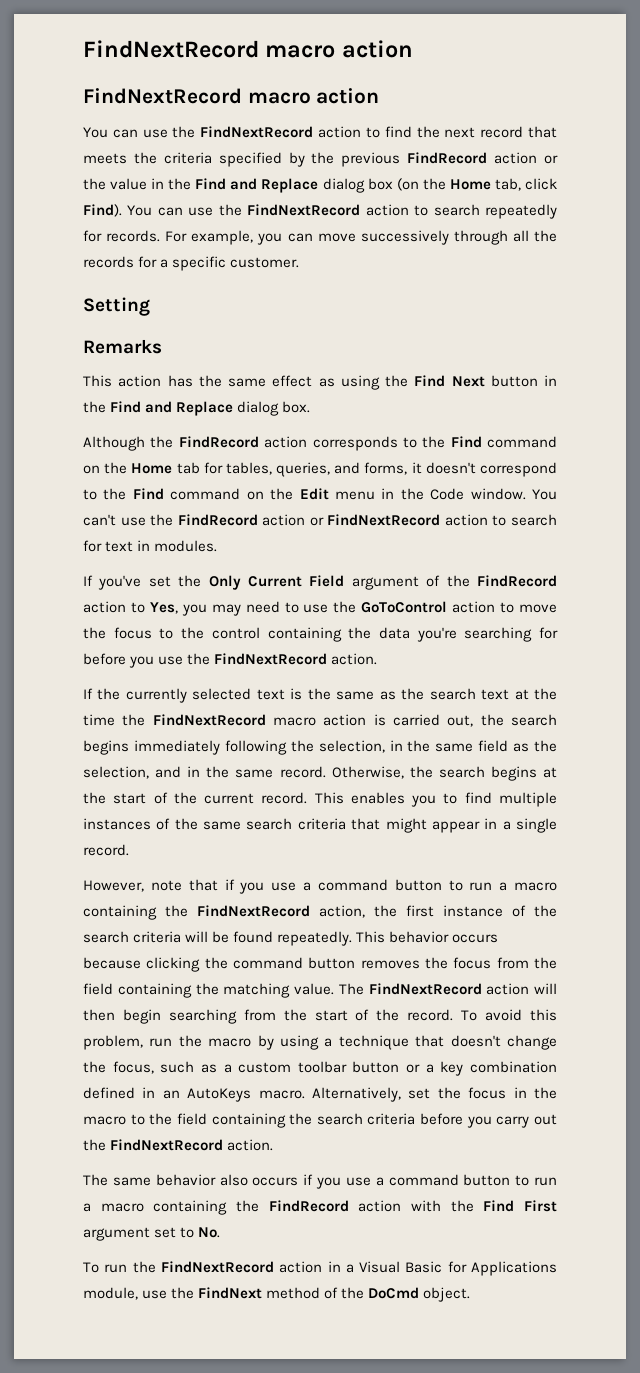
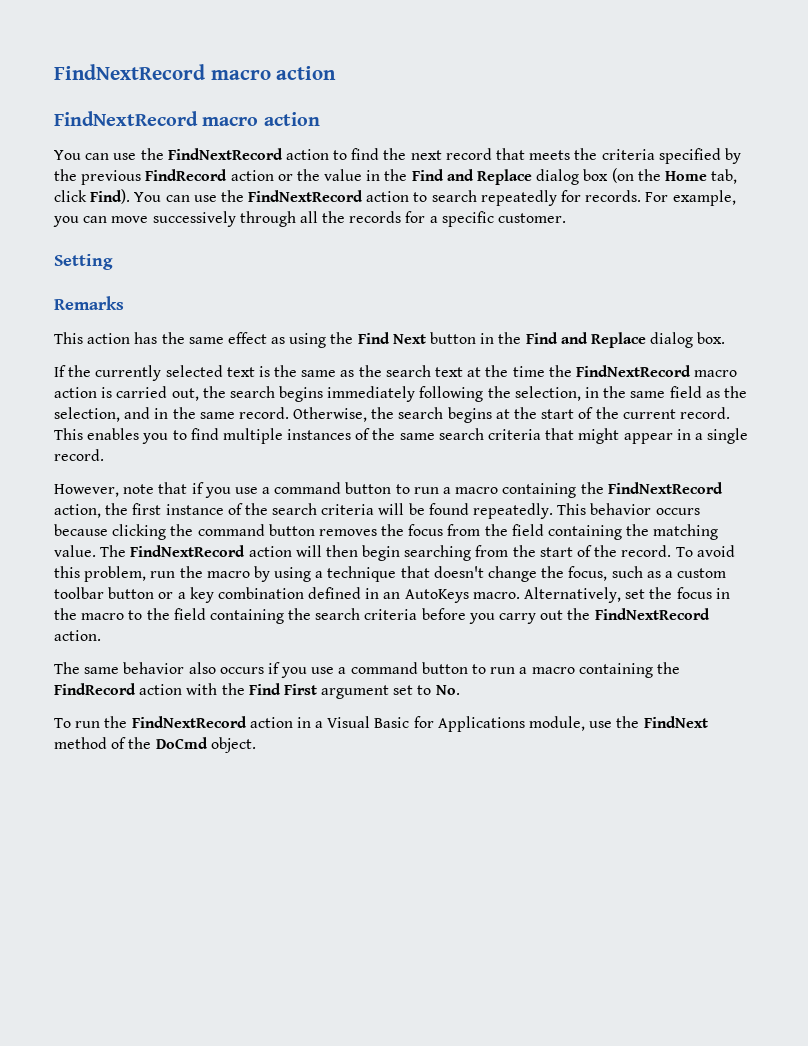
- Although the FindRecord action corresponds to the Find command on the Home tab for tables, queries, and forms, it doesn't correspond to the Find command on the Edit menu in the Code window. You can't use the FindRecord action or FindNextRecord action to search for text in modules.
- If you've set the Only Current Field argument of the FindRecord action to Yes, you may need to use the GoToControl action to move the focus to the control containing the data you're searching for before you use the FindNextRecord action.

